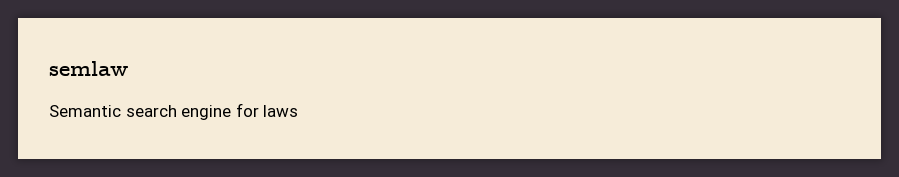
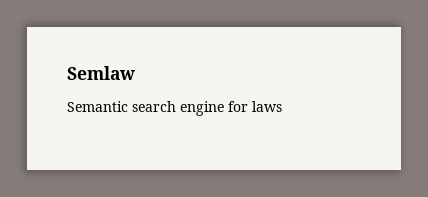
- semlaw
+ Semlaw

